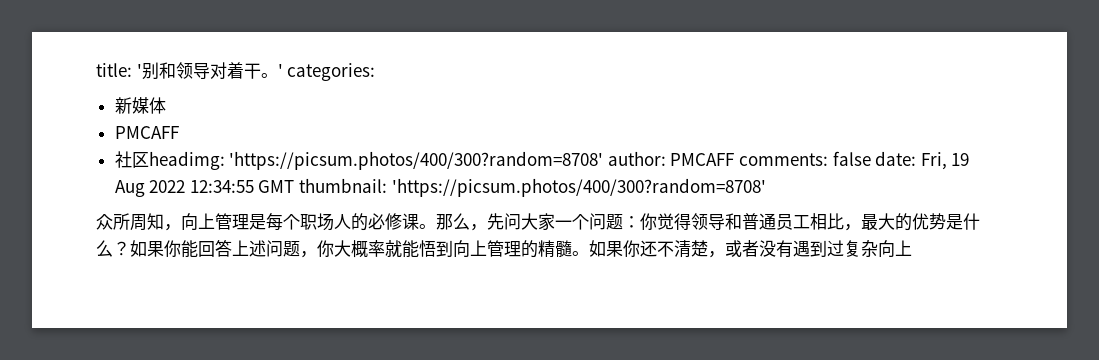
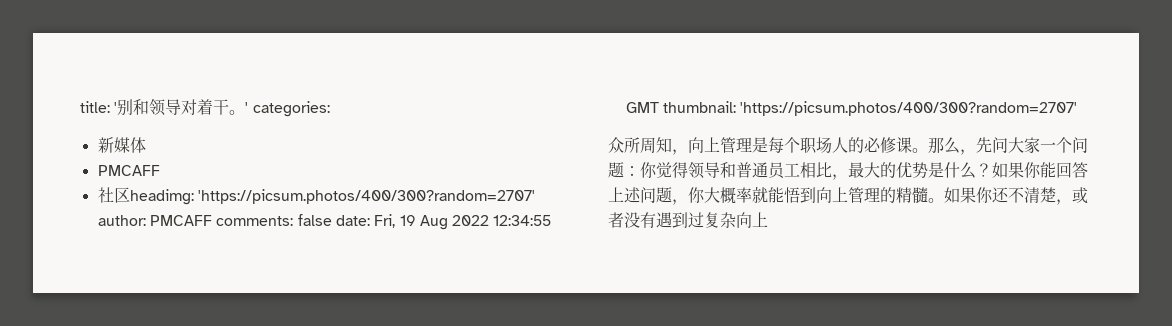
- 社区headimg: 'https://picsum.photos/400/300?random=8708' author: PMCAFF comments: false date: Fri, 19 Aug 2022 12:34:55 GMT thumbnail: 'https://picsum.photos/400/300?random=8708'
+ 社区headimg: 'https://picsum.photos/400/300?random=2707' author: PMCAFF comments: false date: Fri, 19 Aug 2022 12:34:55 GMT thumbnail: 'https://picsum.photos/400/300?random=2707'

